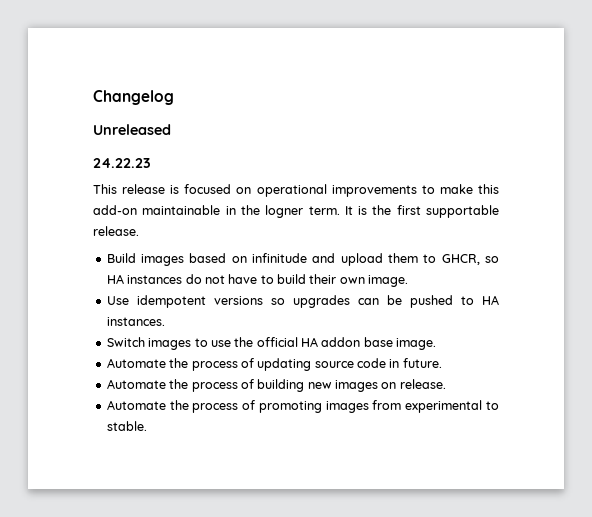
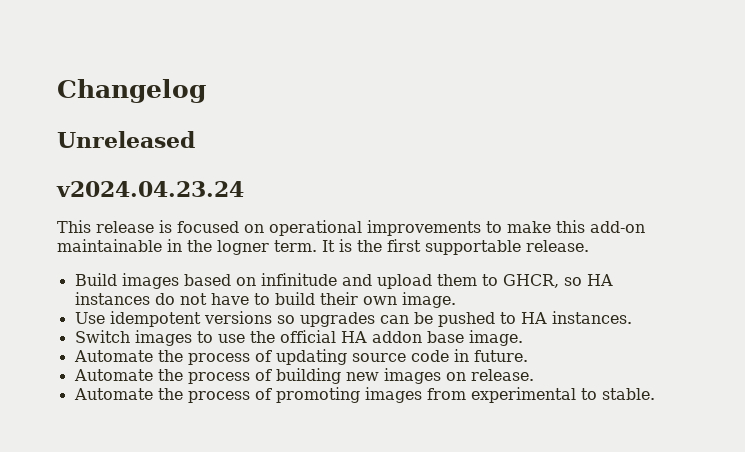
- 24.22.23
+ v2024.04.23.24

